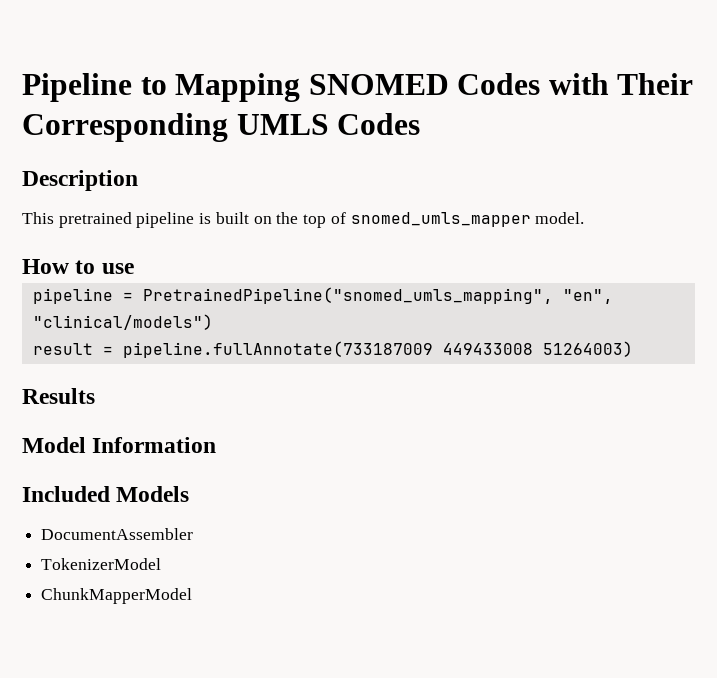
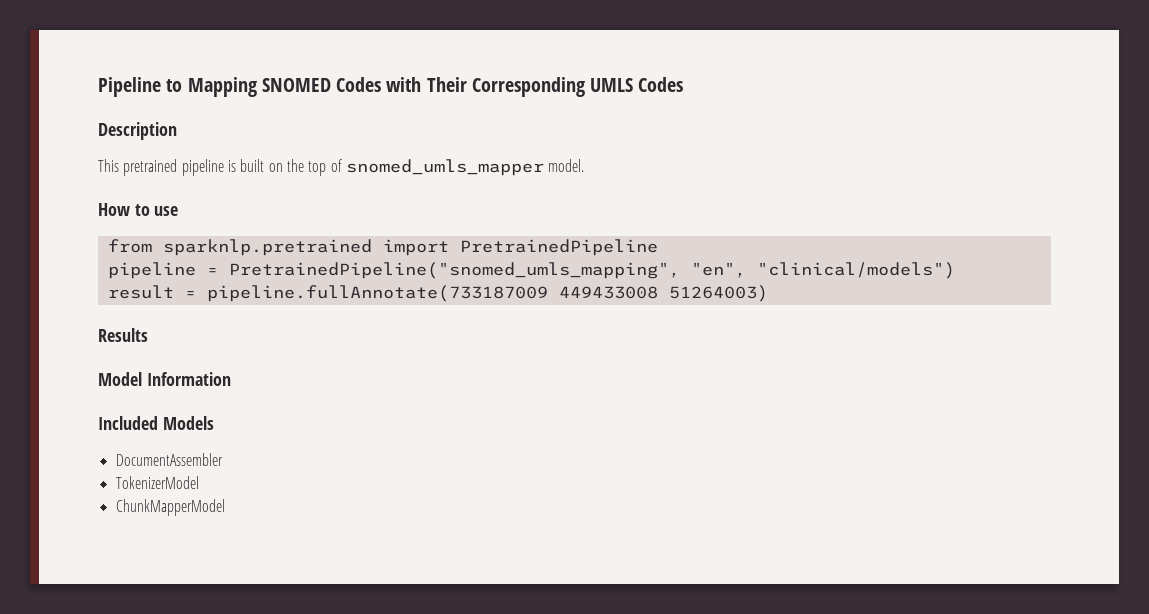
+ from sparknlp.pretrained import PretrainedPipeline

